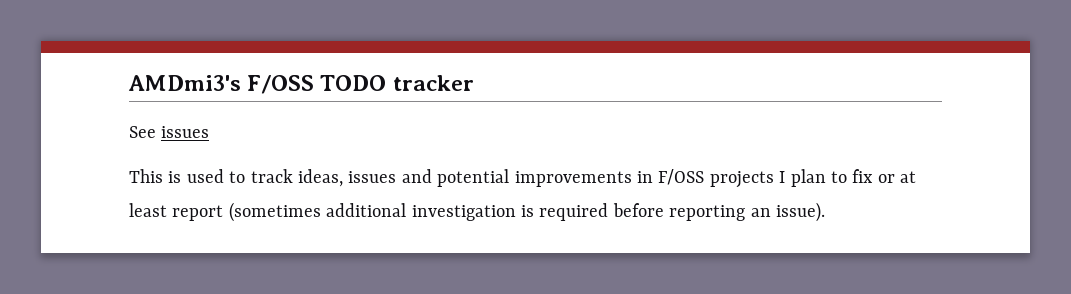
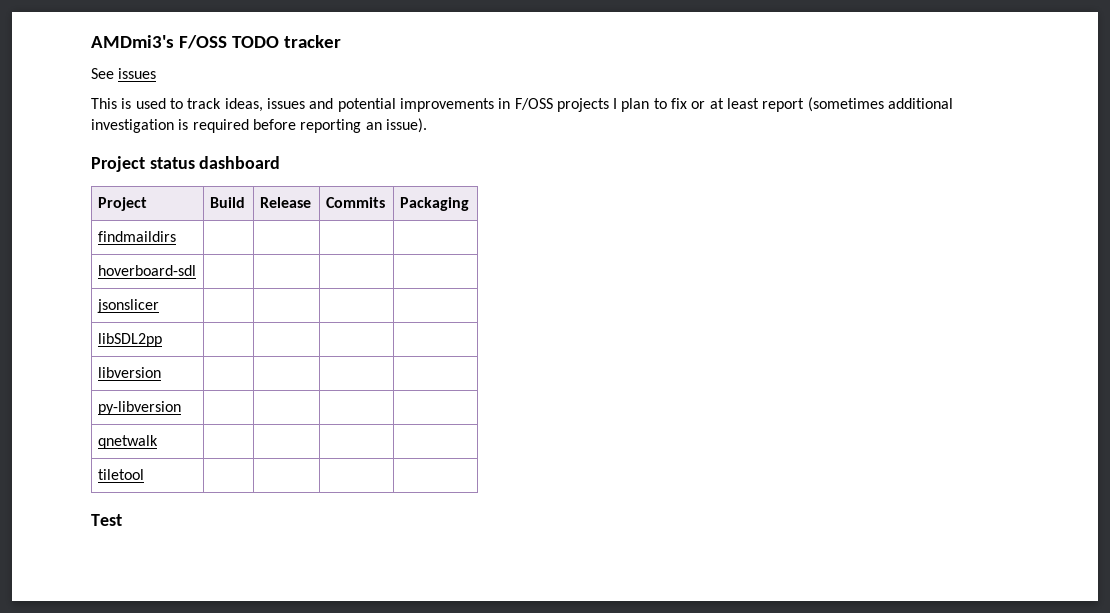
+ Project status dashboard
+ Project | Build | Release | Commits | Packaging
+ findmaildirs | | | |
+ hoverboard-sdl | | | |
+ jsonslicer | | | |
+ libSDL2pp | | | |
+ libversion | | | |
+ py-libversion | | | |
+ qnetwalk | | | |
+ tiletool | | | |
+ Test

